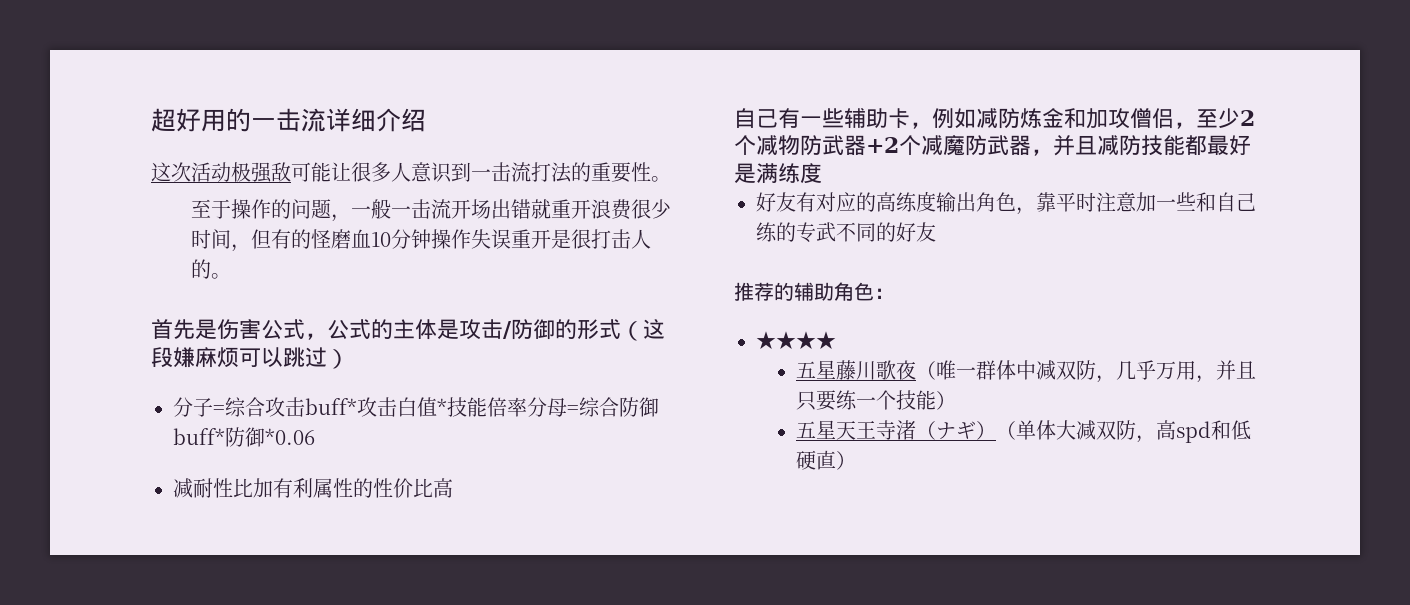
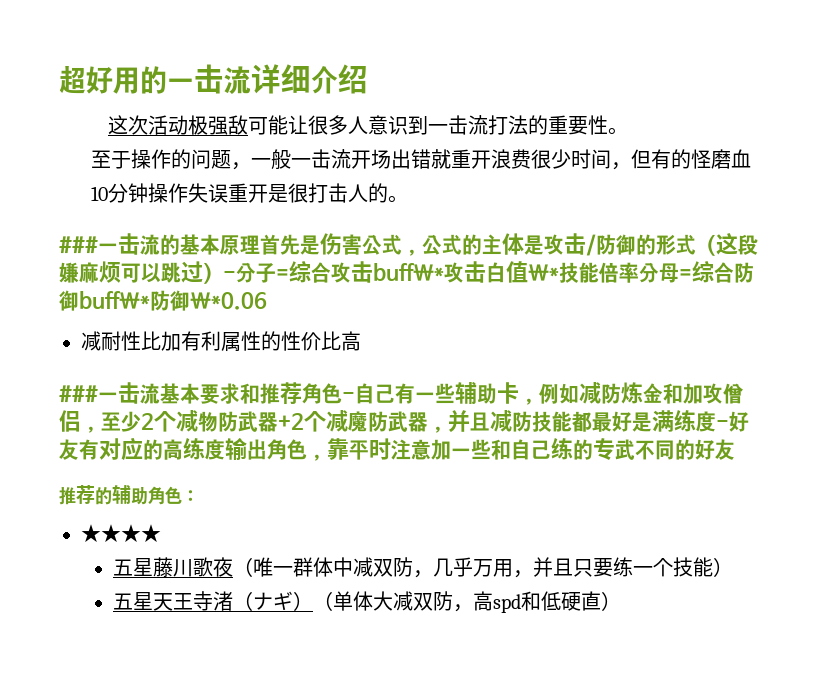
- 首先是伤害公式，公式的主体是攻击/防御的形式（这段嫌麻烦可以跳过）
- 分子=综合攻击buff*攻击白值*技能倍率分母=综合防御buff*防御*0.06
+ ###一击流的基本原理首先是伤害公式，公式的主体是攻击/防御的形式（这段嫌麻烦可以跳过）-分子=综合攻击buff\*攻击白值\*技能倍率分母=综合防御buff\*防御\*0.06
- 自己有一些辅助卡，例如减防炼金和加攻僧侣，至少2个减物防武器+2个减魔防武器，并且减防技能都最好是满练度
- 好友有对应的高练度输出角色，靠平时注意加一些和自己练的专武不同的好友
+ ###一击流基本要求和推荐角色-自己有一些辅助卡，例如减防炼金和加攻僧侣，至少2个减物防武器+2个减魔防武器，并且减防技能都最好是满练度-好友有对应的高练度输出角色，靠平时注意加一些和自己练的专武不同的好友

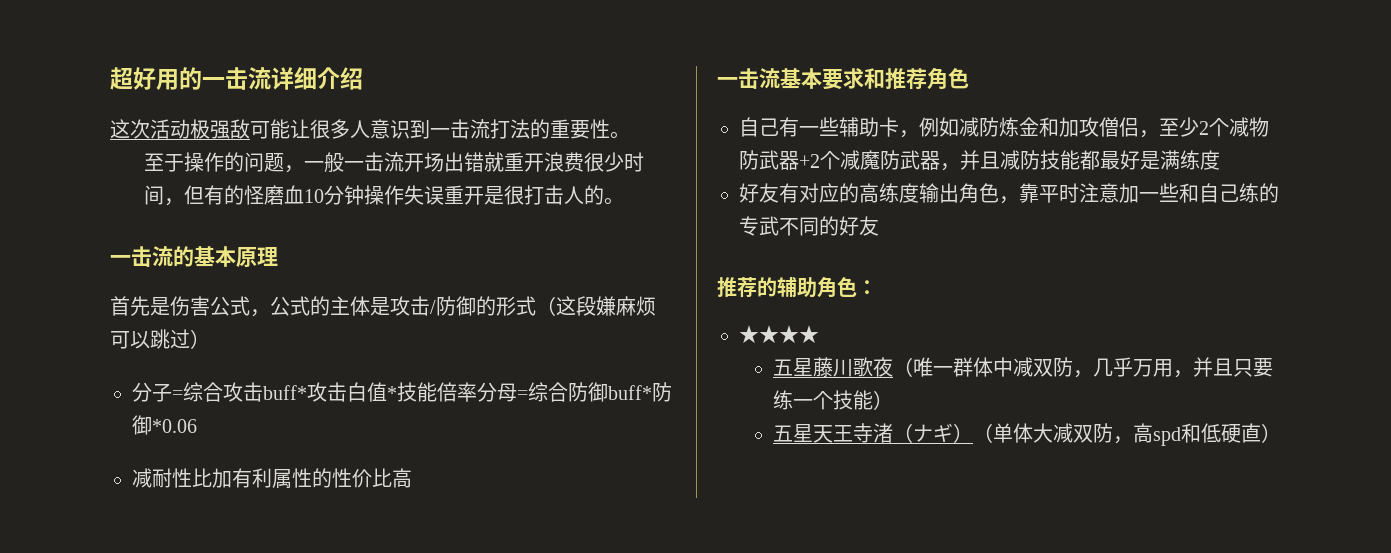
- ###一击流的基本原理首先是伤害公式，公式的主体是攻击/防御的形式（这段嫌麻烦可以跳过）-分子=综合攻击buff\*攻击白值\*技能倍率分母=综合防御buff\*防御\*0.06
+ 一击流的基本原理
+ 首先是伤害公式，公式的主体是攻击/防御的形式（这段嫌麻烦可以跳过）
+ 分子=综合攻击buff*攻击白值*技能倍率分母=综合防御buff*防御*0.06
- ###一击流基本要求和推荐角色-自己有一些辅助卡，例如减防炼金和加攻僧侣，至少2个减物防武器+2个减魔防武器，并且减防技能都最好是满练度-好友有对应的高练度输出角色，靠平时注意加一些和自己练的专武不同的好友
+ 一击流基本要求和推荐角色
+ 自己有一些辅助卡，例如减防炼金和加攻僧侣，至少2个减物防武器+2个减魔防武器，并且减防技能都最好是满练度
+ 好友有对应的高练度输出角色，靠平时注意加一些和自己练的专武不同的好友

